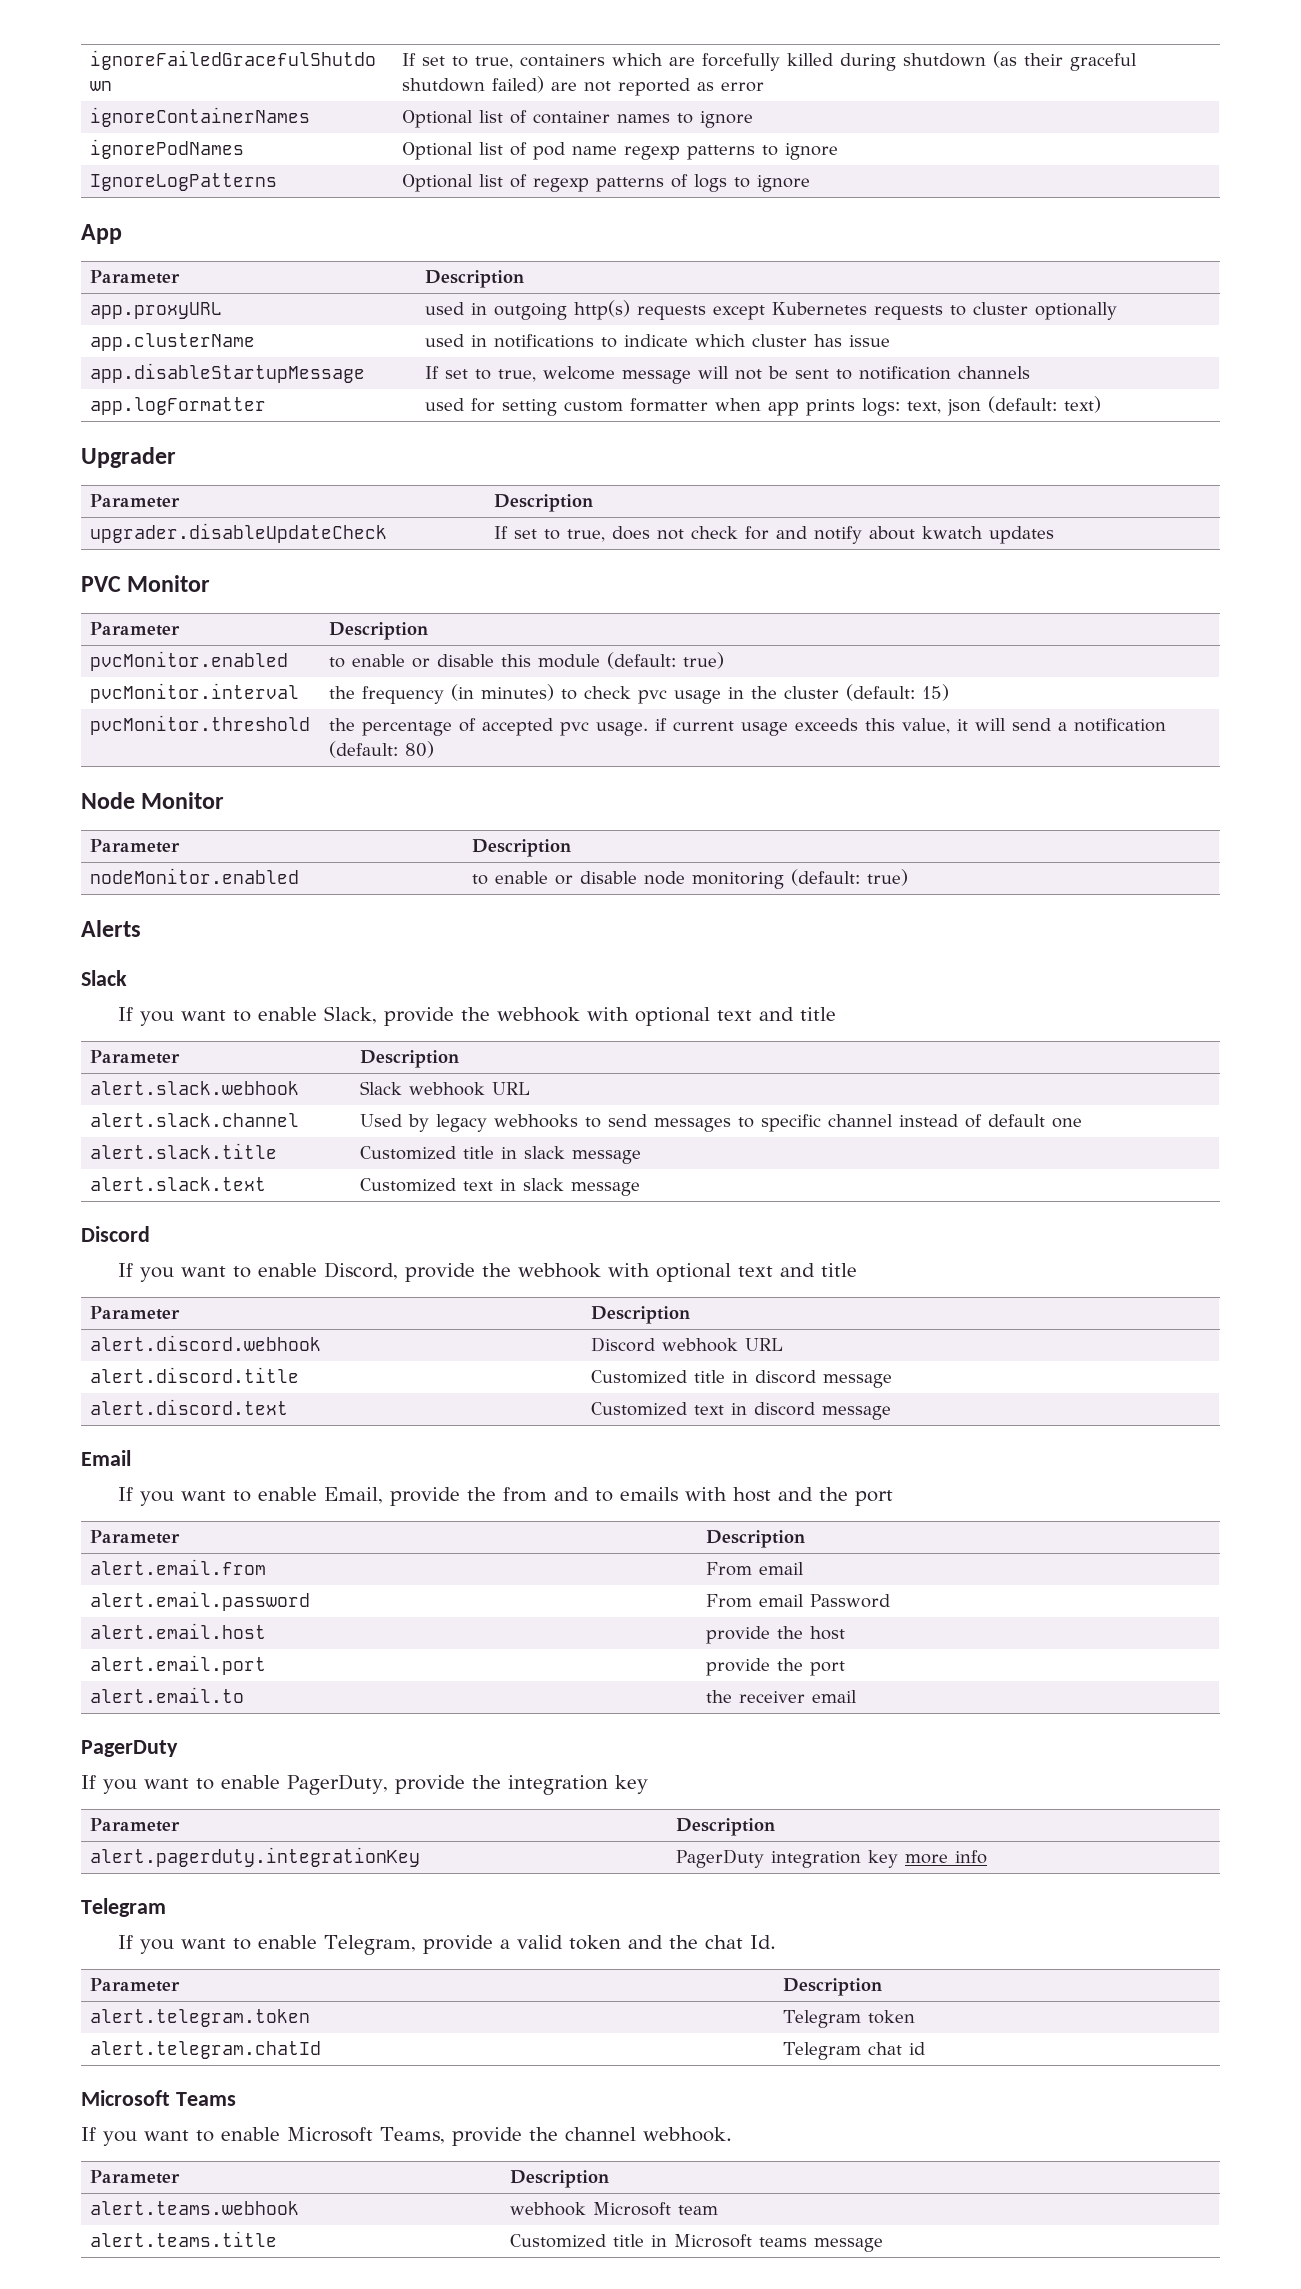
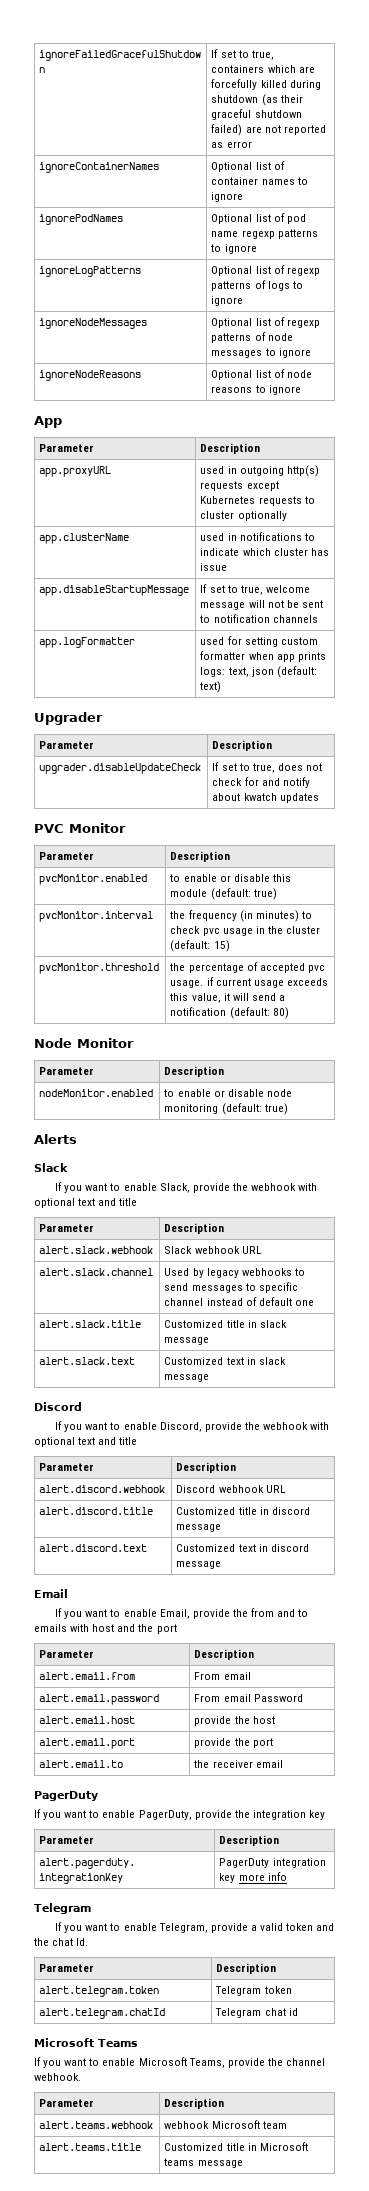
- IgnoreLogPatterns | Optional list of regexp patterns of logs to ignore
+ ignoreLogPatterns | Optional list of regexp patterns of logs to ignore
+ ignoreNodeMessages | Optional list of regexp patterns of node messages to ignore
+ ignoreNodeReasons | Optional list of node reasons to ignore

